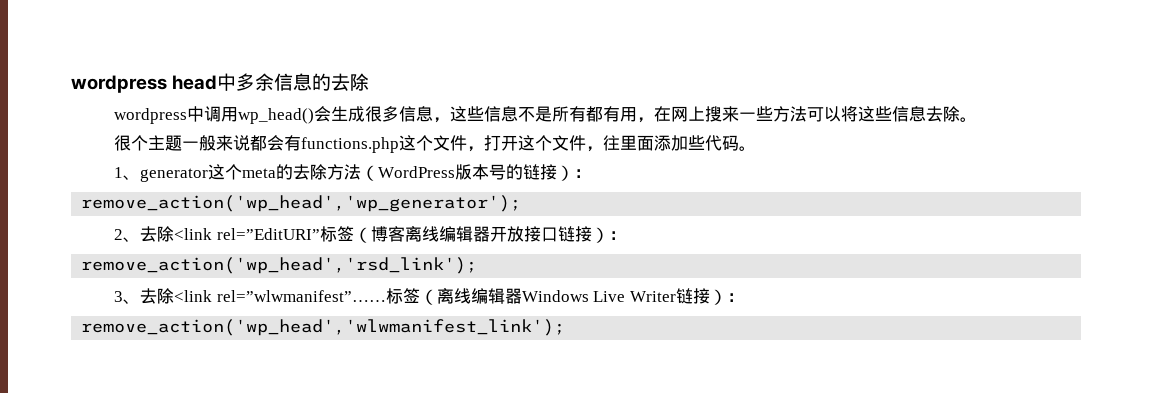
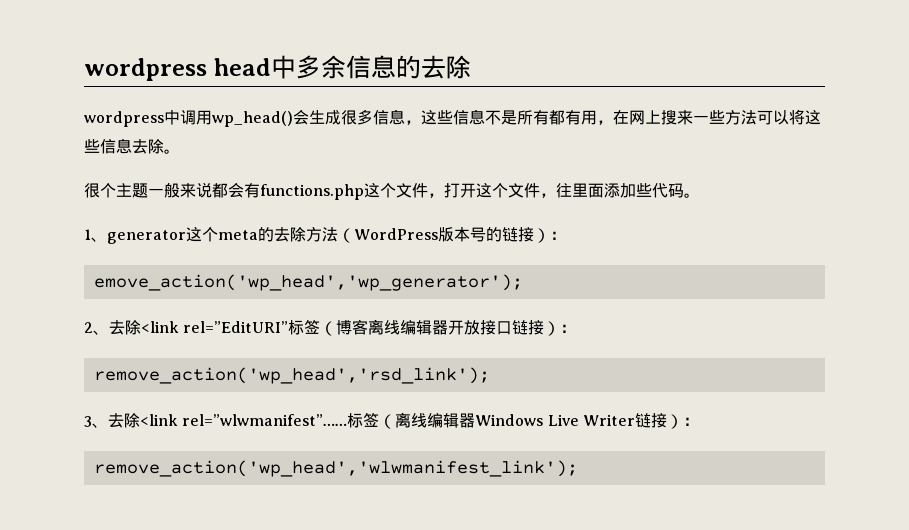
- remove_action('wp_head','wp_generator');
+ emove_action('wp_head','wp_generator');

